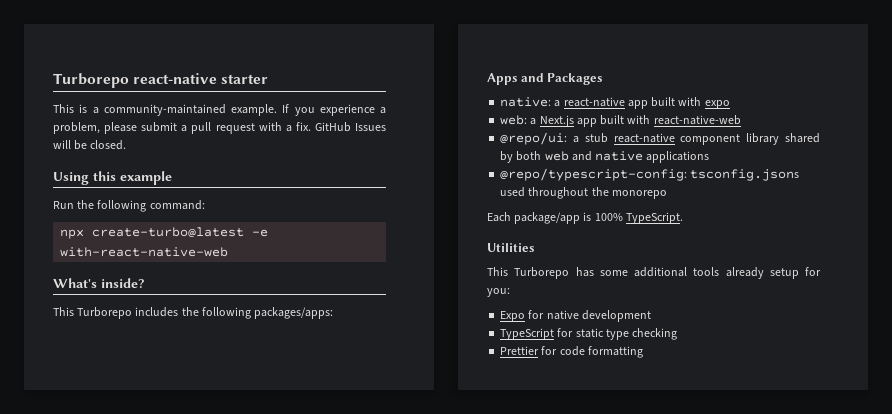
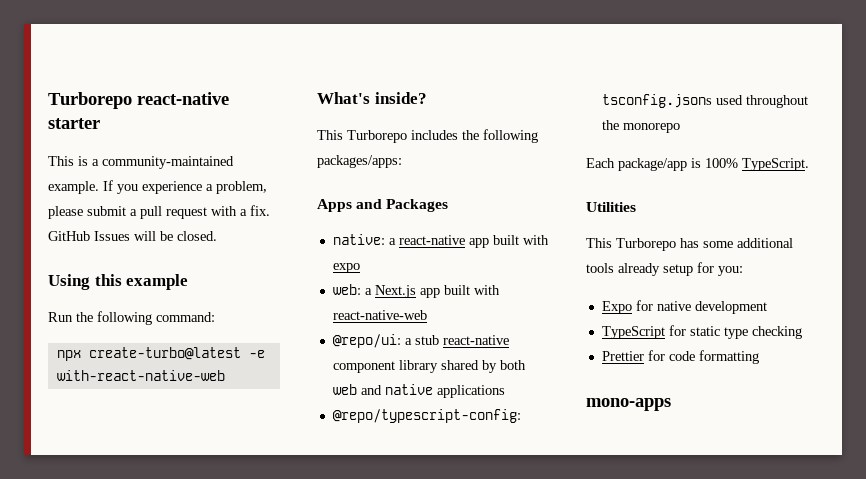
+ mono-apps

